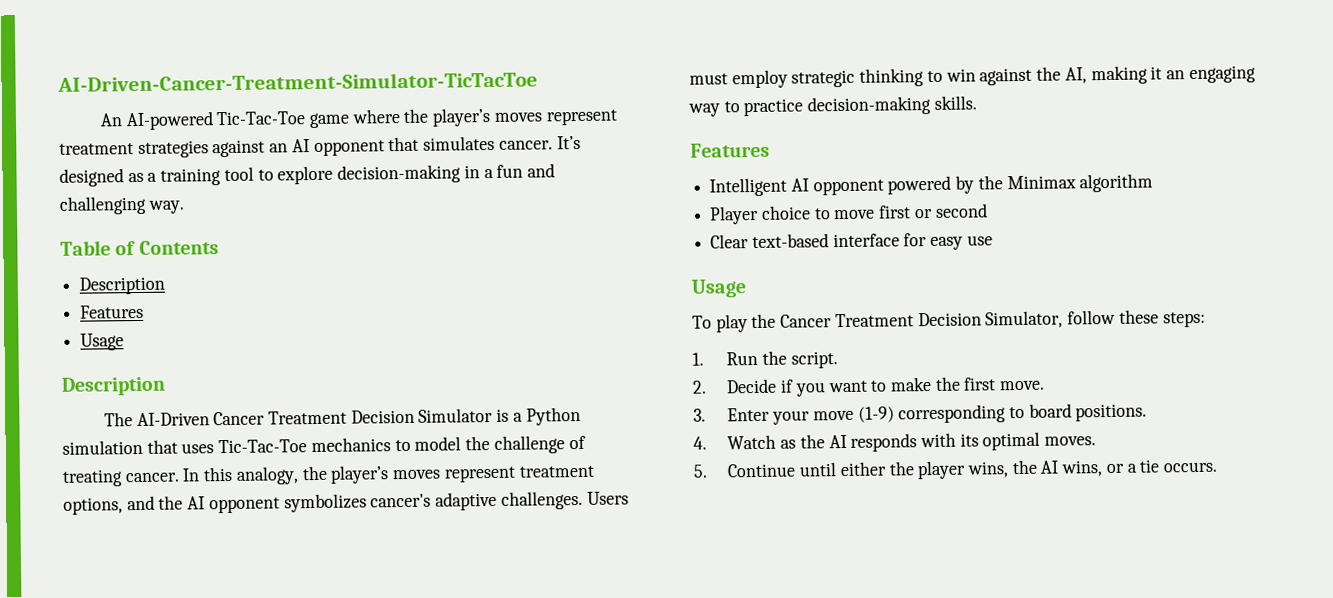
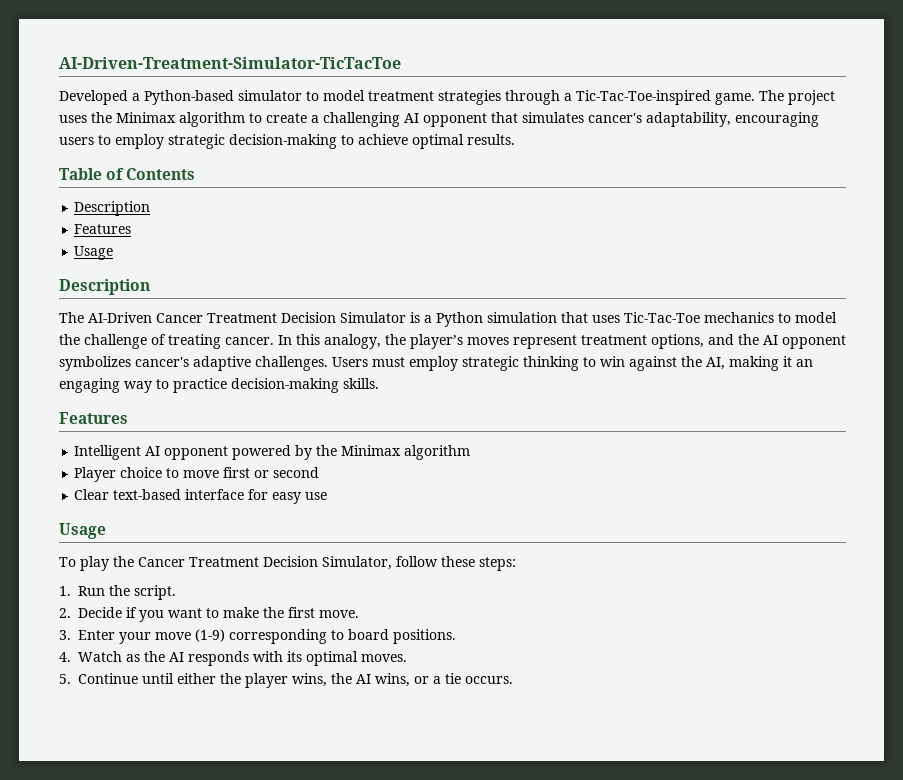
- AI-Driven-Cancer-Treatment-Simulator-TicTacToe
- An AI-powered Tic-Tac-Toe game where the player’s moves represent treatment strategies against an AI opponent that simulates cancer. It’s designed as a training tool to explore decision-making in a fun and challenging way.
+ AI-Driven-Treatment-Simulator-TicTacToe
+ Developed a Python-based simulator to model treatment strategies through a Tic-Tac-Toe-inspired game. The project uses the Minimax algorithm to create a challenging AI opponent that simulates cancer's adaptability, encouraging users to employ strategic decision-making to achieve optimal results.

